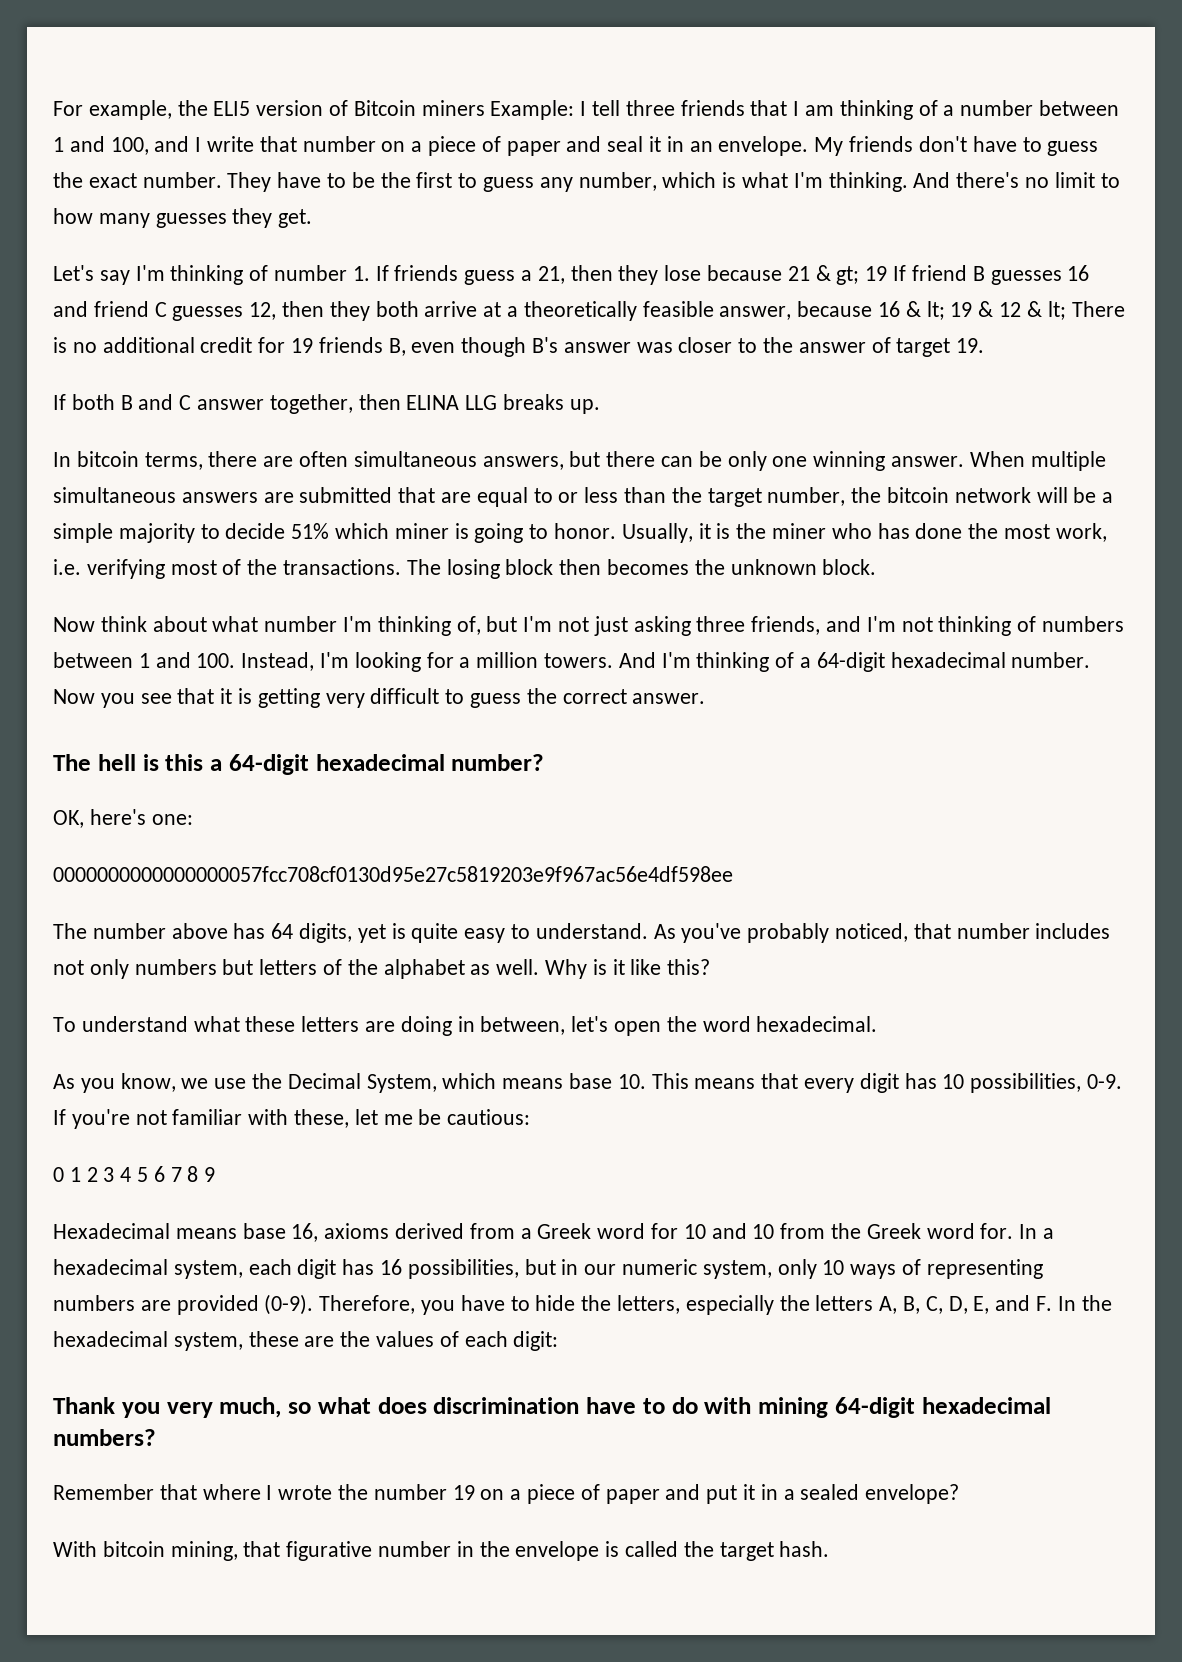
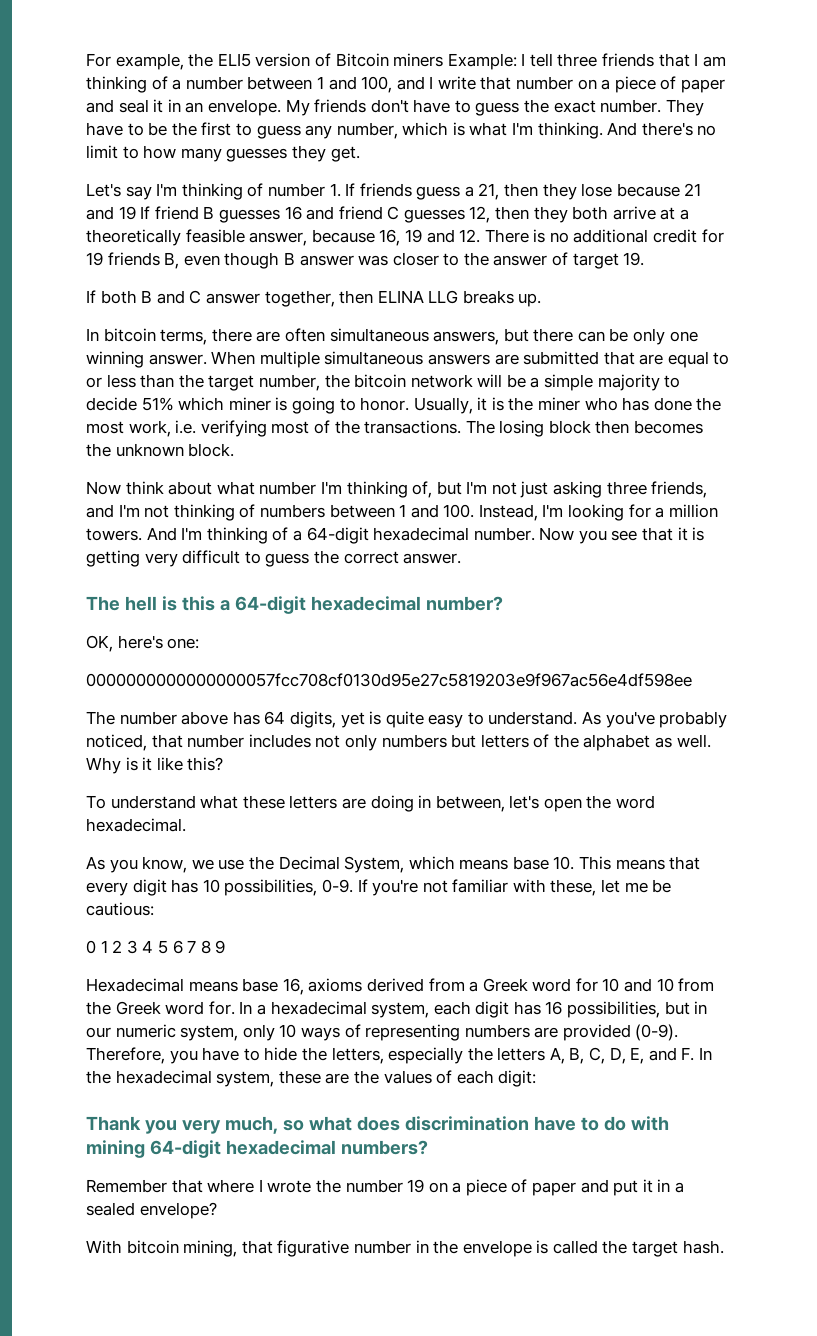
- Let's say I'm thinking of number 1. If friends guess a 21, then they lose because 21 & gt; 19 If friend B guesses 16 and friend C guesses 12, then they both arrive at a theoretically feasible answer, because 16 & lt; 19 & 12 & lt; There is no additional credit for 19 friends B, even though B's answer was closer to the answer of target 19.
+ Let's say I'm thinking of number 1. If friends guess a 21, then they lose because 21 and 19 If friend B guesses 16 and friend C guesses 12, then they both arrive at a theoretically feasible answer, because 16, 19 and 12. There is no additional credit for 19 friends B, even though B answer was closer to the answer of target 19.

